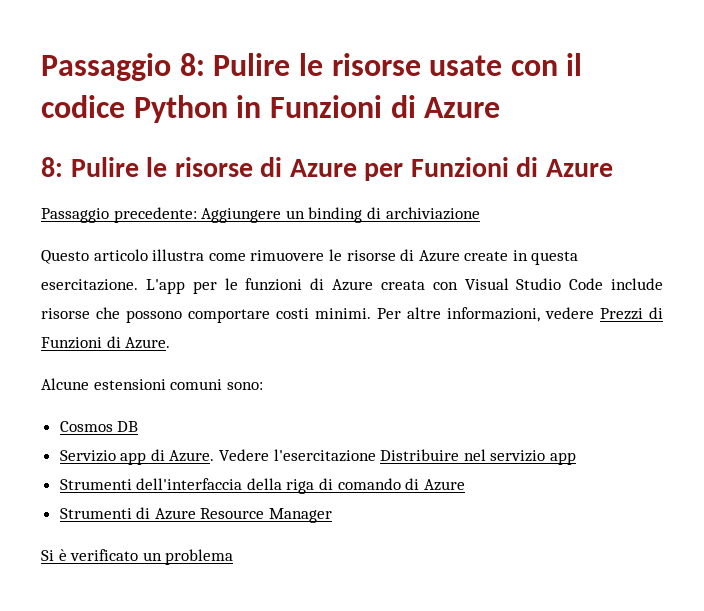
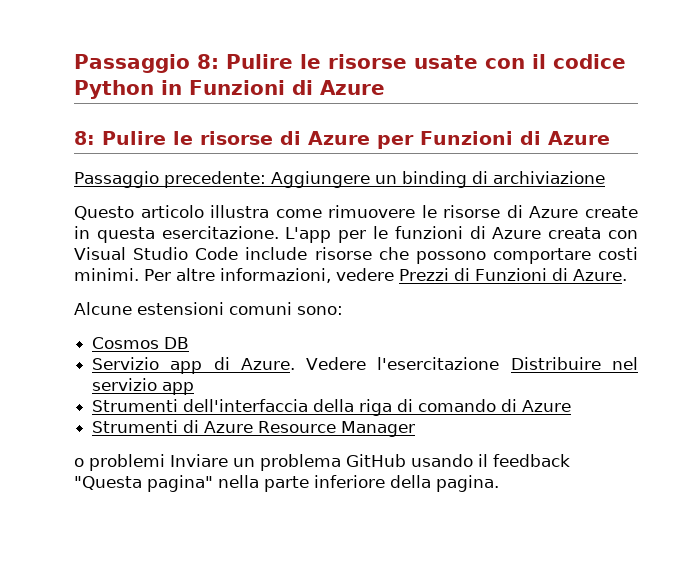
- Si è verificato un problema
+ o problemi Inviare un problema GitHub usando il feedback "Questa pagina" nella parte inferiore della pagina.

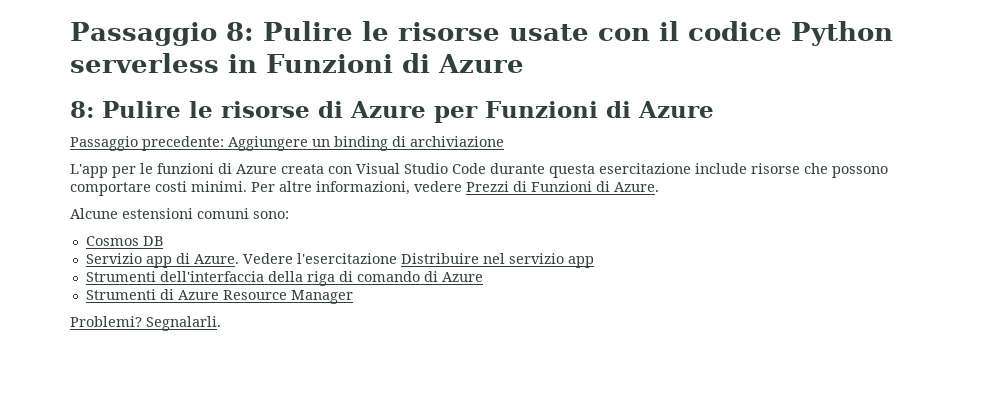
- Passaggio 8: Pulire le risorse usate con il codice Python in Funzioni di Azure
+ Passaggio 8: Pulire le risorse usate con il codice Python serverless in Funzioni di Azure
- Questo articolo illustra come rimuovere le risorse di Azure create in questa esercitazione. L'app per le funzioni di Azure creata con Visual Studio Code include risorse che possono comportare costi minimi.
+ L'app per le funzioni di Azure creata con Visual Studio Code durante questa esercitazione include risorse che possono comportare costi minimi.
- o problemi Inviare un problema GitHub usando il feedback "Questa pagina" nella parte inferiore della pagina.
+ Problemi? Segnalarli.

